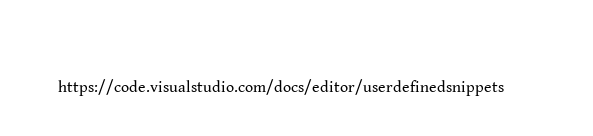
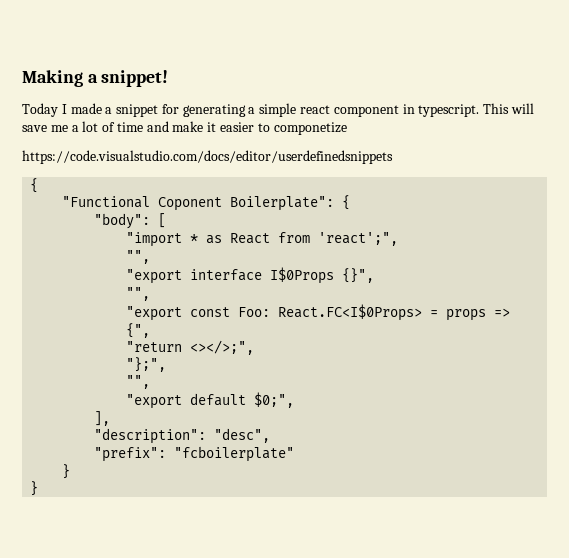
+ Making a snippet!
+ Today I made a snippet for generating a simple react component in typescript. This will save me a lot of time and make it easier to componetize
  https://code.visualstudio.com/docs/editor/userdefinedsnippets
+ {
+ "Functional Coponent Boilerplate": {
+ "body": [
+ "import * as React from 'react';",
+ "",
+ "export interface I$0Props {}",
+ "",
+ "export const Foo: React.FC<I$0Props> = props => {",
+ "return <></>;",
+ "};",
+ "",
+ "export default $0;",
+ ],
+ "description": "desc",
+ "prefix": "fcboilerplate"
+ }
+ }

